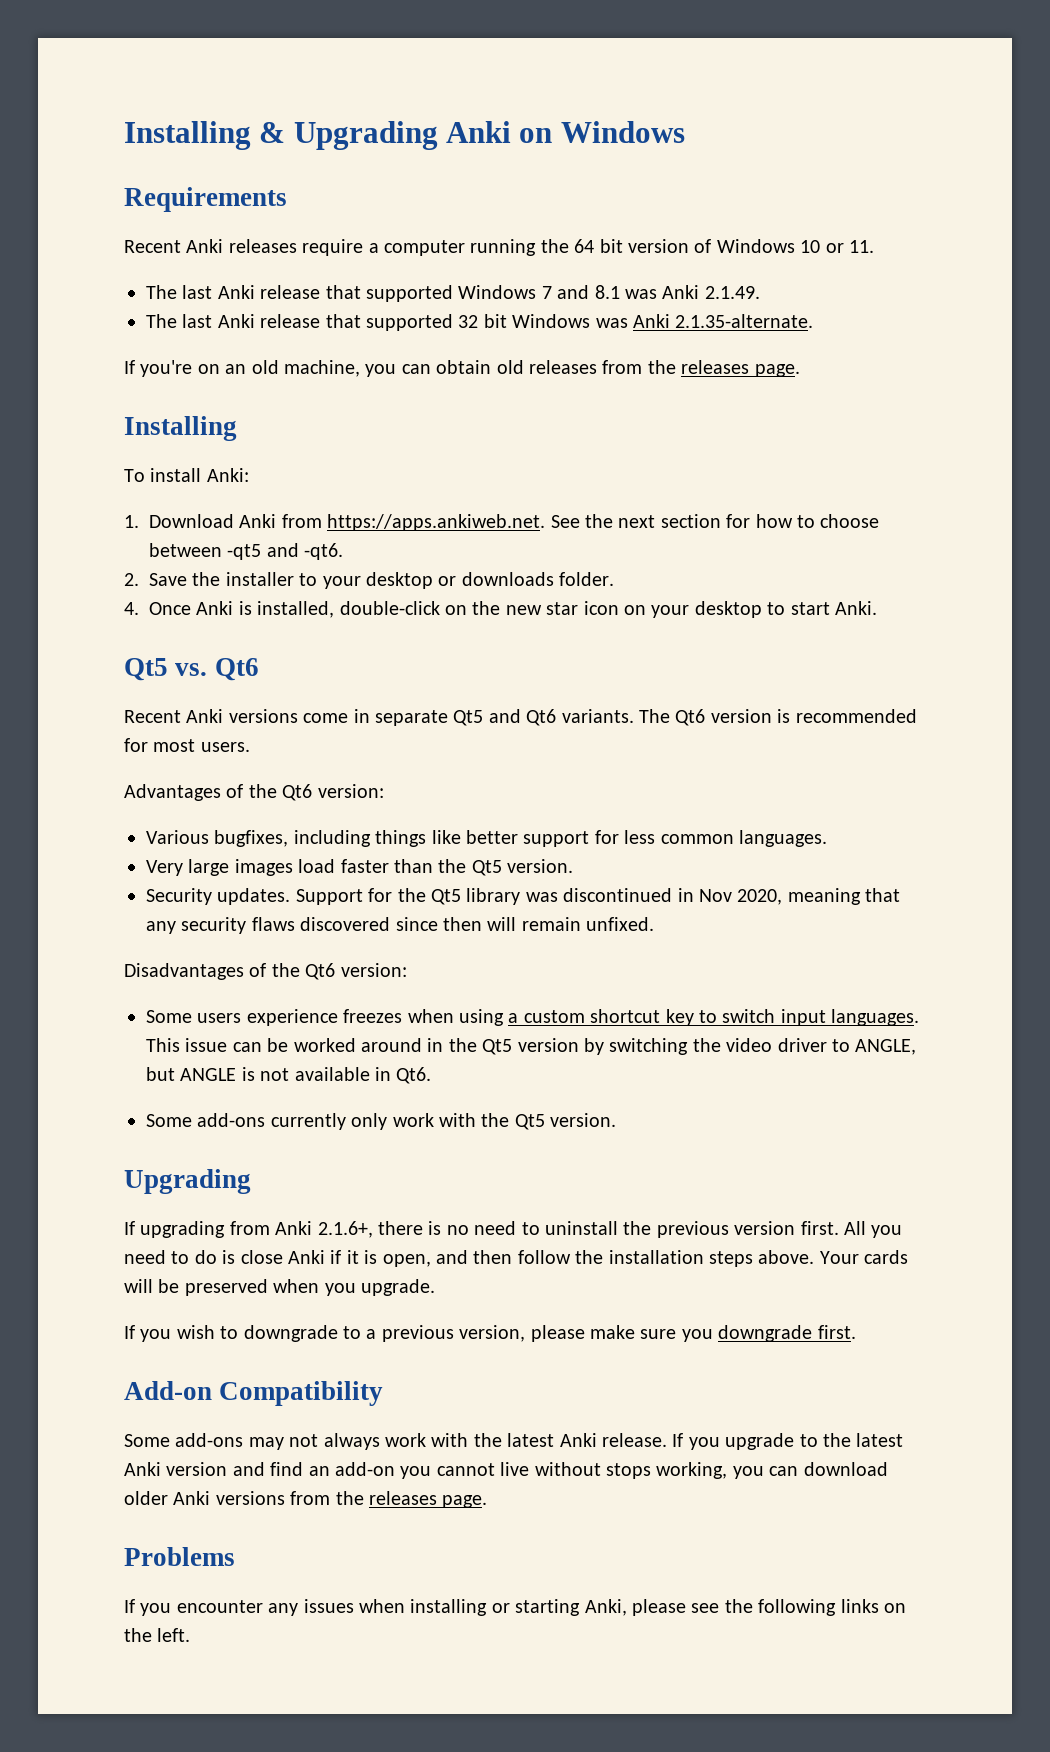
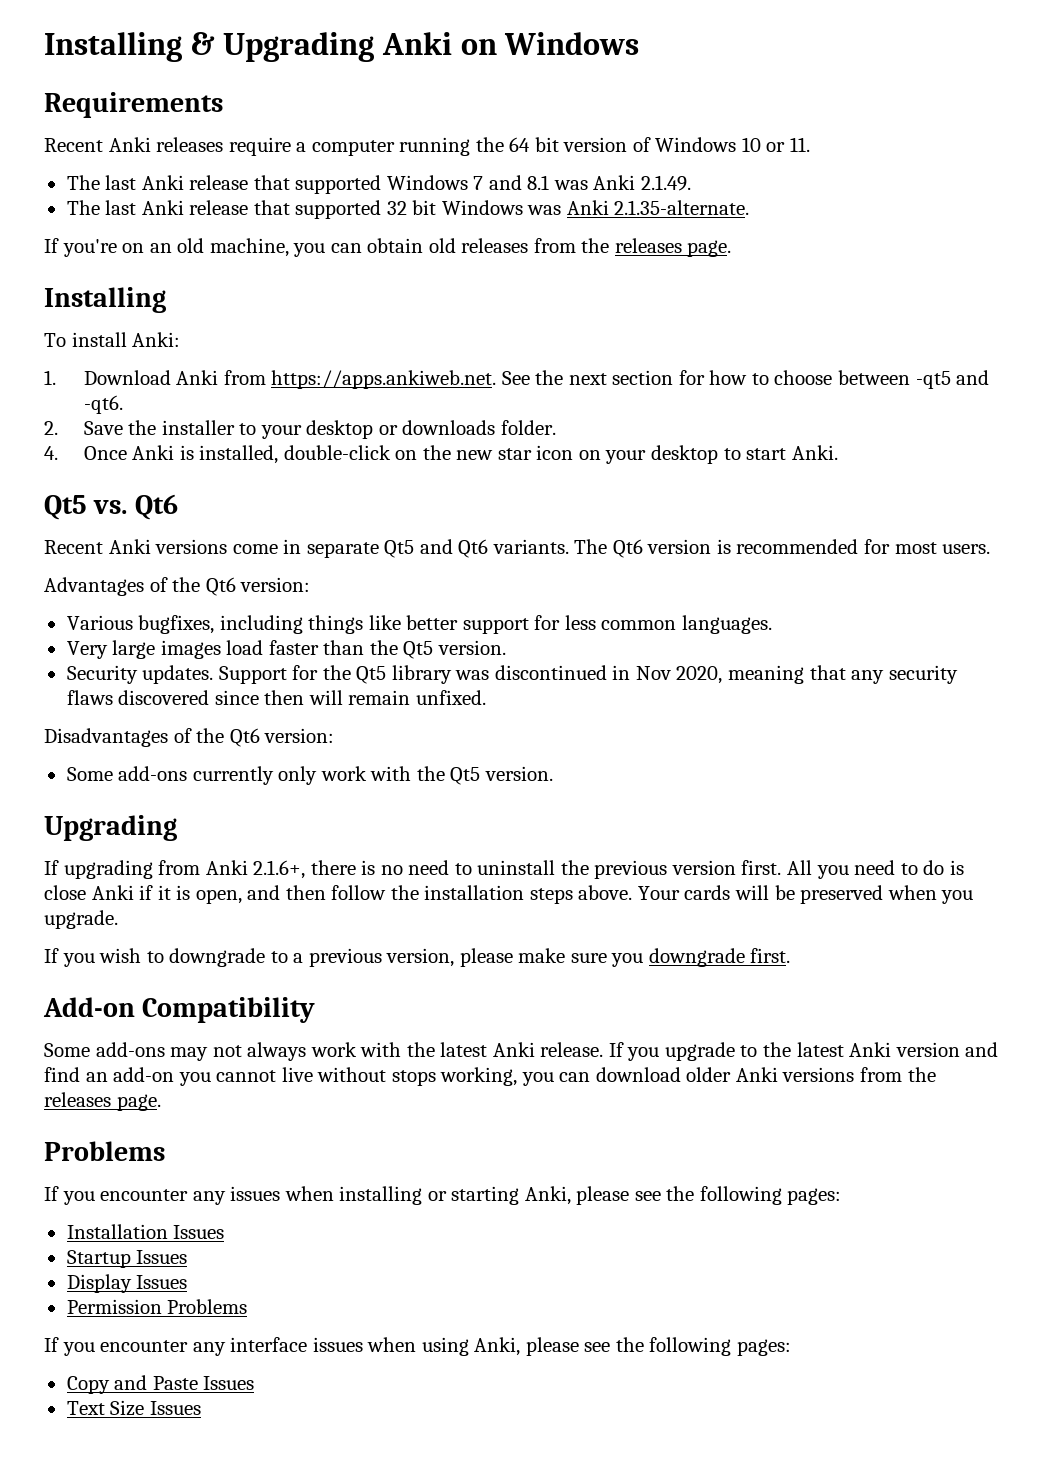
- Some users experience freezes when using a custom shortcut key to switch input languages. This issue can be worked around in the Qt5 version by switching the video driver to ANGLE, but ANGLE is not available in Qt6.
- If you encounter any issues when installing or starting Anki, please see the following links on the left.
+ If you encounter any issues when installing or starting Anki, please see the following pages:
+ Installation Issues
+ Startup Issues
+ Display Issues
+ Permission Problems
+ If you encounter any interface issues when using Anki, please see the following pages:
+ Copy and Paste Issues
+ Text Size Issues

